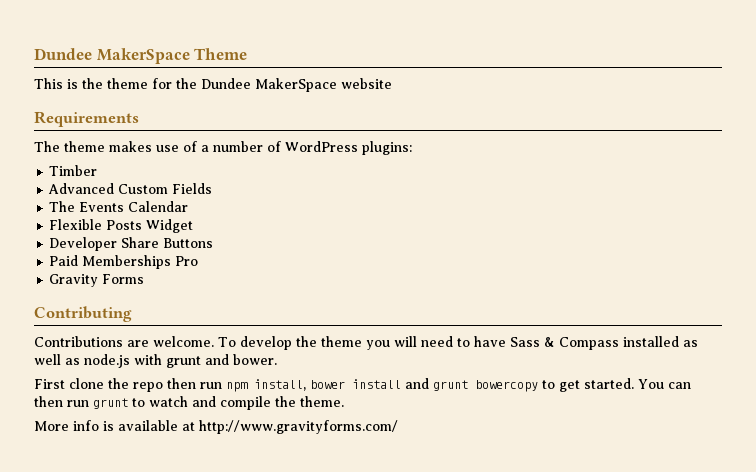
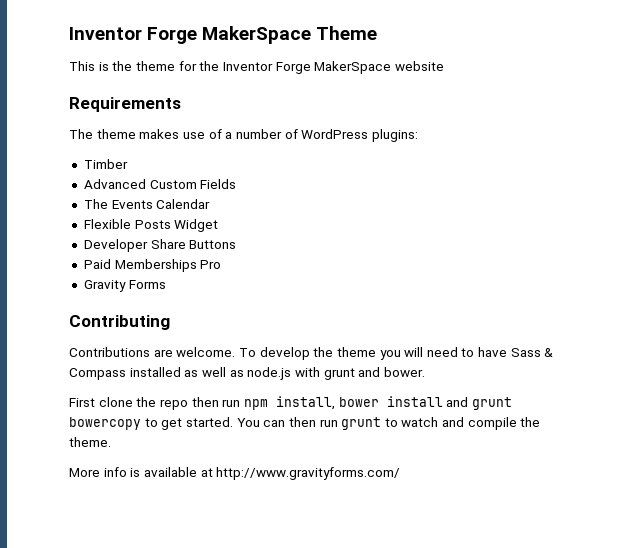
- Dundee MakerSpace Theme
+ Inventor Forge MakerSpace Theme
- This is the theme for the Dundee MakerSpace website
+ This is the theme for the Inventor Forge MakerSpace website

